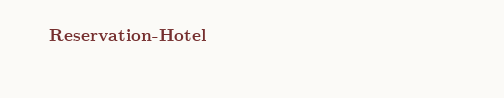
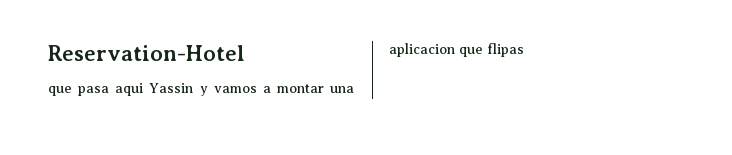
+ que pasa aqui Yassin y vamos a montar una aplicacion que flipas

